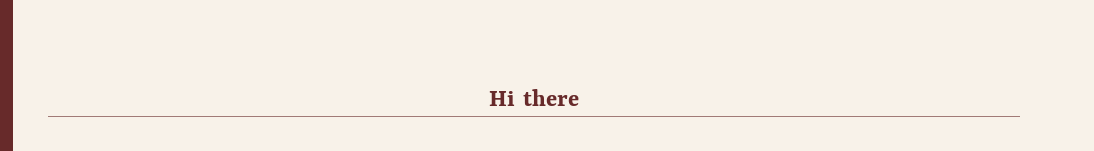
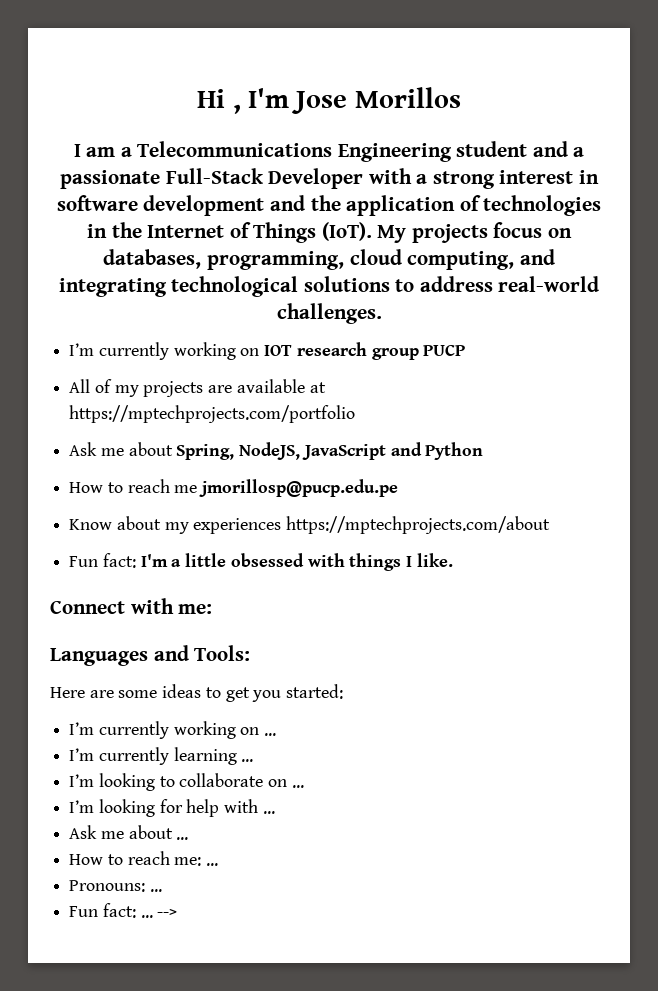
- Hi there
+ Hi , I'm Jose Morillos
+ I am a Telecommunications Engineering student and a passionate Full-Stack Developer with a strong interest in software development and the application of technologies in the Internet of Things (IoT). My projects focus on databases, programming, cloud computing, and integrating technological solutions to address real-world challenges.
+ I’m currently working on IOT research group PUCP
+ All of my projects are available at https://mptechprojects.com/portfolio
+ Ask me about Spring, NodeJS, JavaScript and Python
+ How to reach me jmorillosp@pucp.edu.pe
+ Know about my experiences https://mptechprojects.com/about
+ Fun fact: I'm a little obsessed with things I like.
+ Connect with me:
+ Languages and Tools:
+ Here are some ideas to get you started:
+ I’m currently working on ...
+ I’m currently learning ...
+ I’m looking to collaborate on ...
+ I’m looking for help with ...
+ Ask me about ...
+ How to reach me: ...
+ Pronouns: ...
+ Fun fact: ... -->

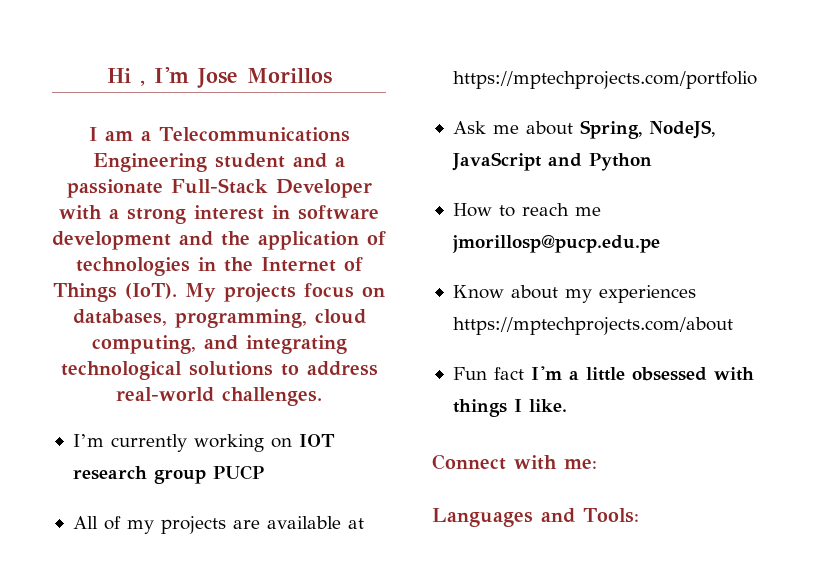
- Fun fact: I'm a little obsessed with things I like.
+ Fun fact I'm a little obsessed with things I like.
- Here are some ideas to get you started:
- I’m currently working on ...
- I’m currently learning ...
- I’m looking to collaborate on ...
- I’m looking for help with ...
- Ask me about ...
- How to reach me: ...
- Pronouns: ...
- Fun fact: ... -->

